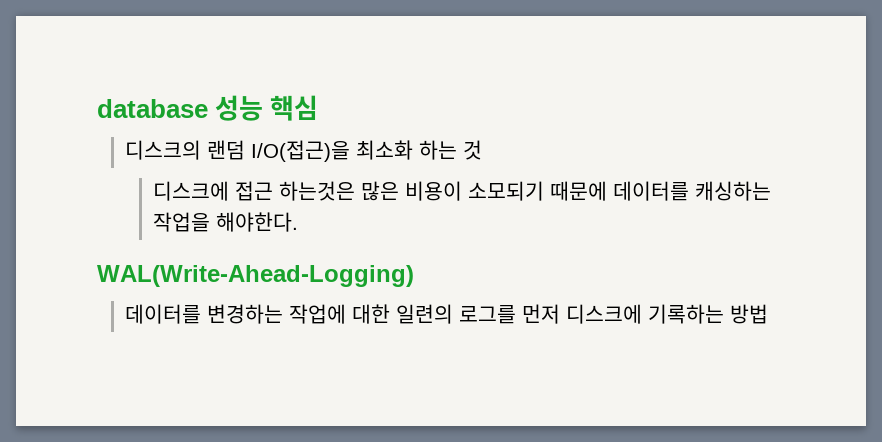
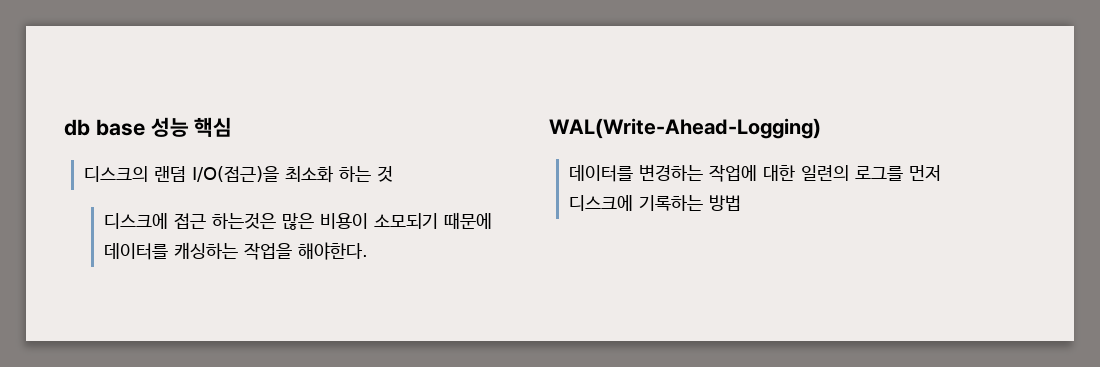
- database 성능 핵심
+ db base 성능 핵심

